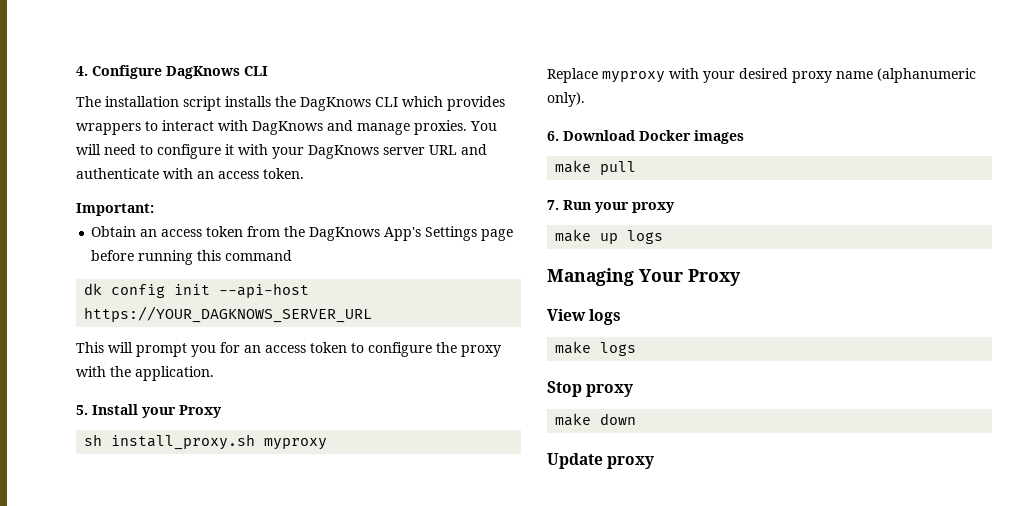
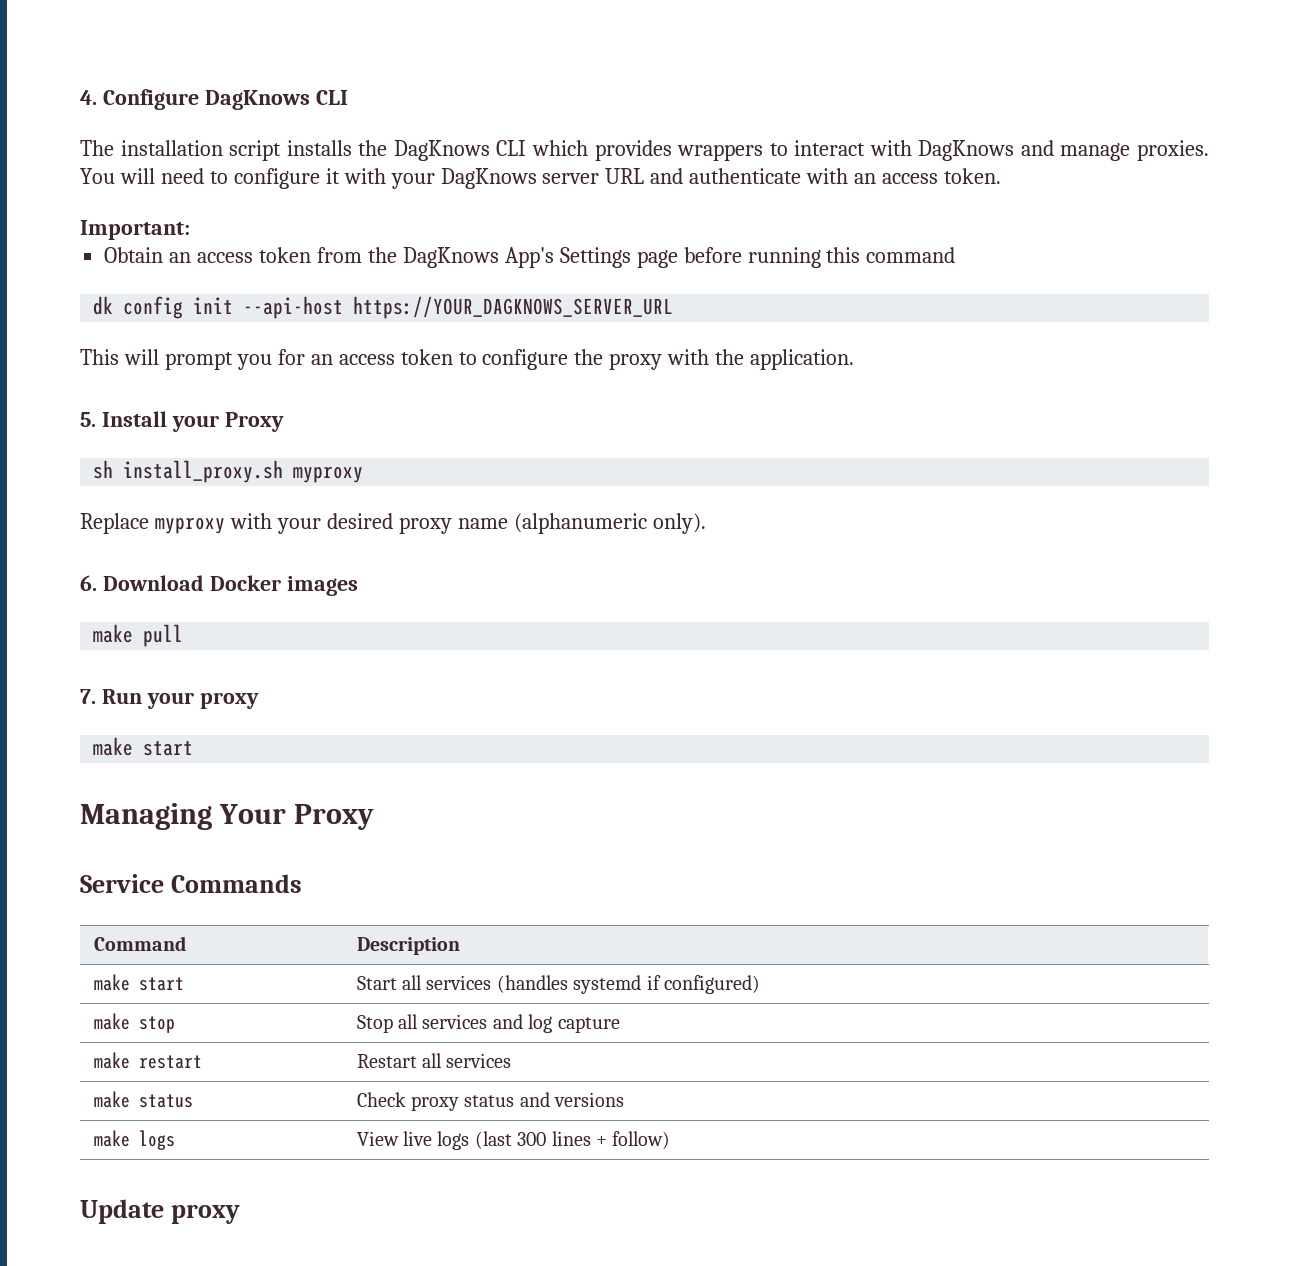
  7. Run your proxy
- make up logs
+ make start
- View logs
- make logs
- Stop proxy
- make down
+ Service Commands
+ Command | Description
+ make start | Start all services (handles systemd if configured)
+ make stop | Stop all services and log capture
+ make restart | Restart all services
+ make status | Check proxy status and versions
+ make logs | View live logs (last 300 lines + follow)

